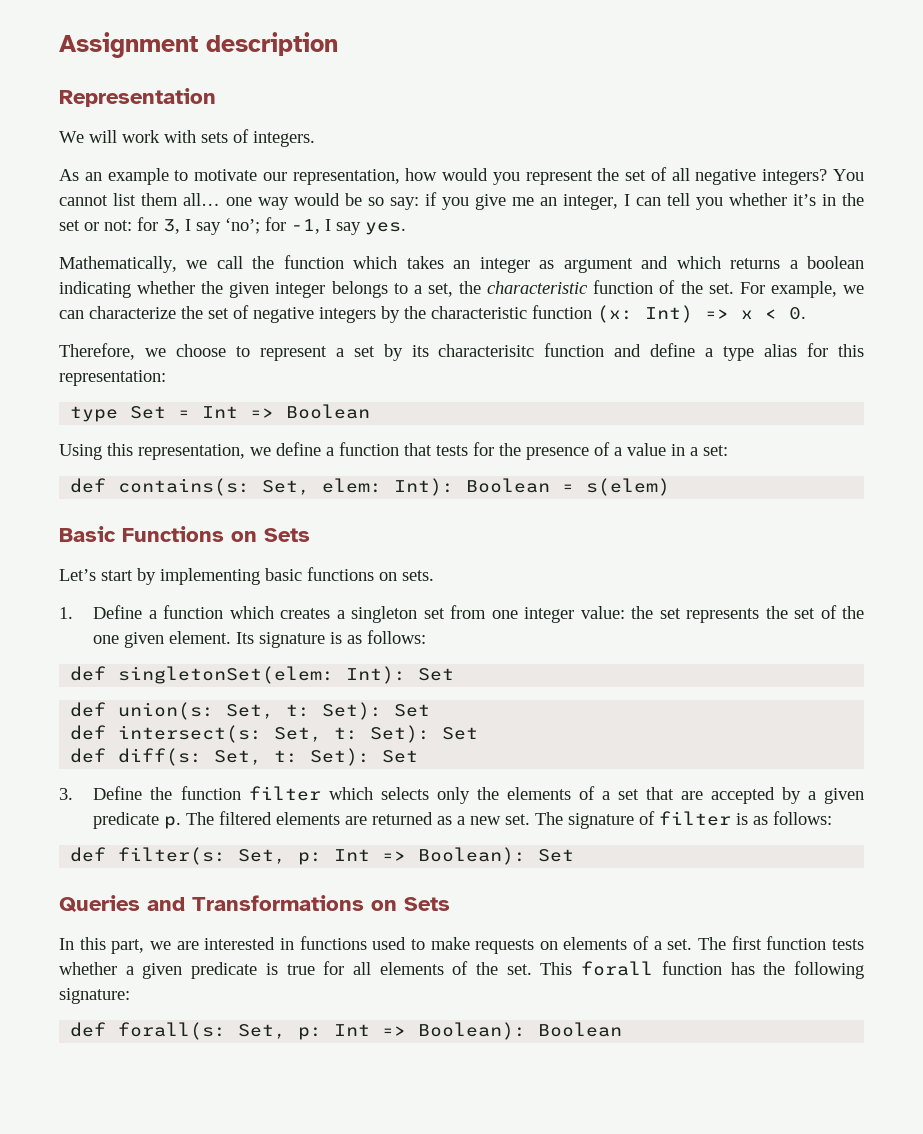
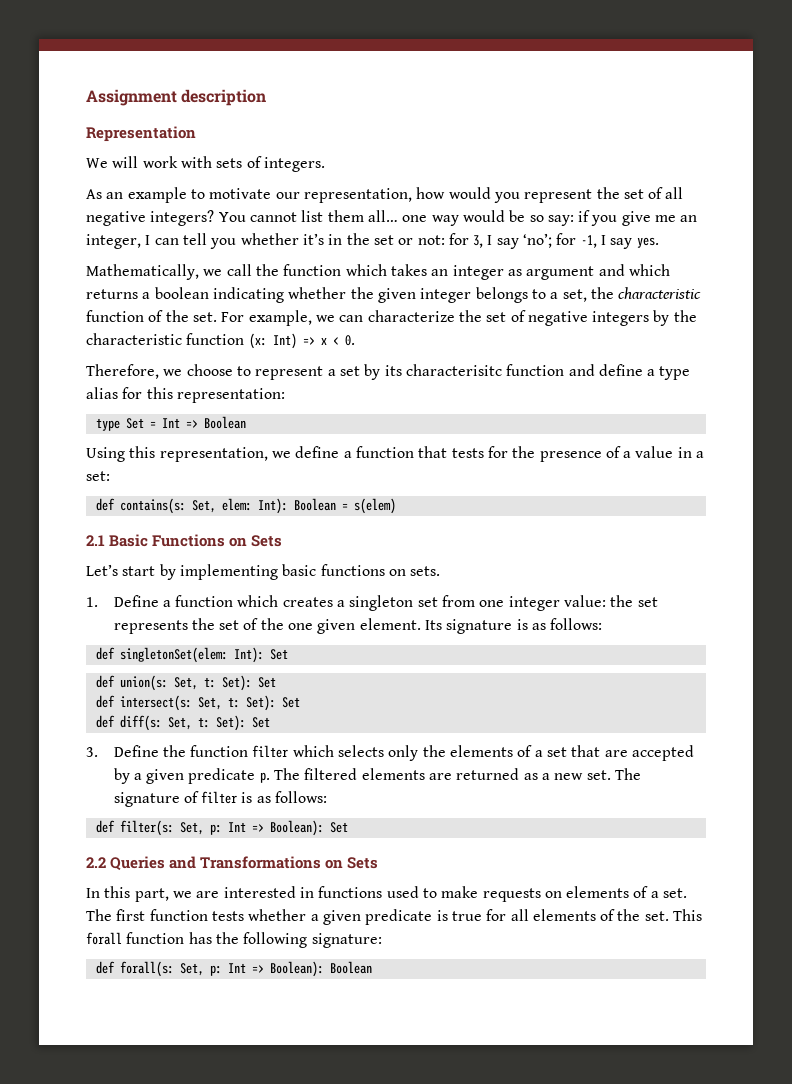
- Basic Functions on Sets
+ 2.1 Basic Functions on Sets
- Queries and Transformations on Sets
+ 2.2 Queries and Transformations on Sets

